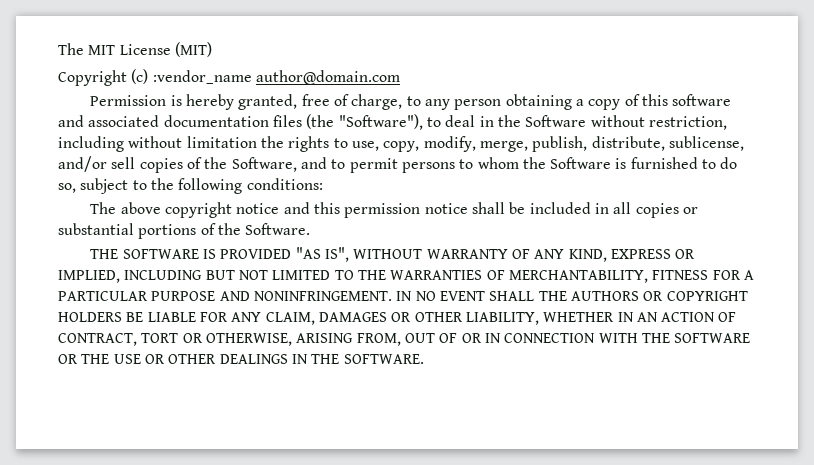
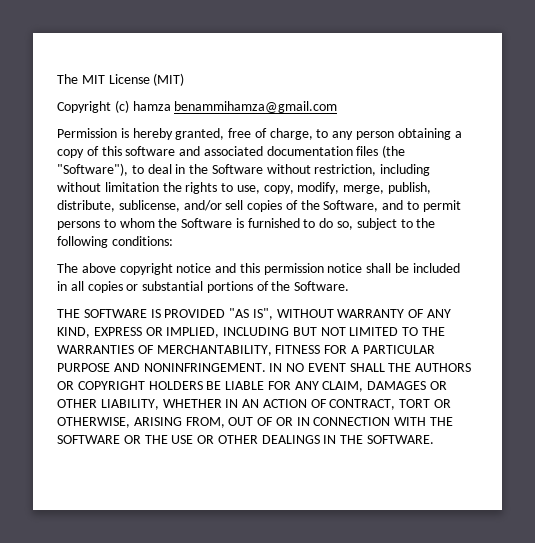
- Copyright (c) :vendor_name author@domain.com
+ Copyright (c) hamza benammihamza@gmail.com

